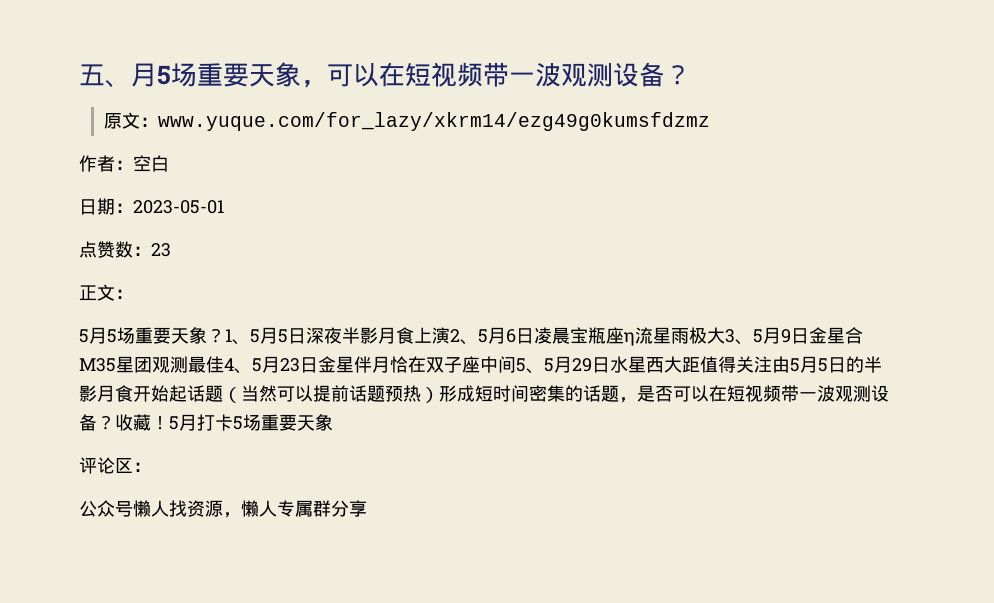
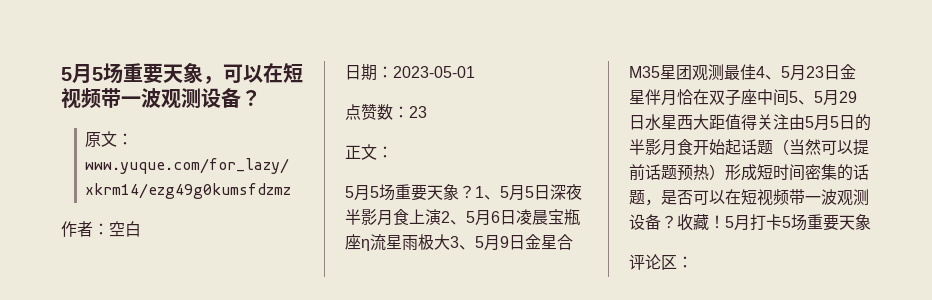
- 五、月5场重要天象，可以在短视频带一波观测设备？
+ 5月5场重要天象，可以在短视频带一波观测设备？
- 公众号懒人找资源，懒人专属群分享

